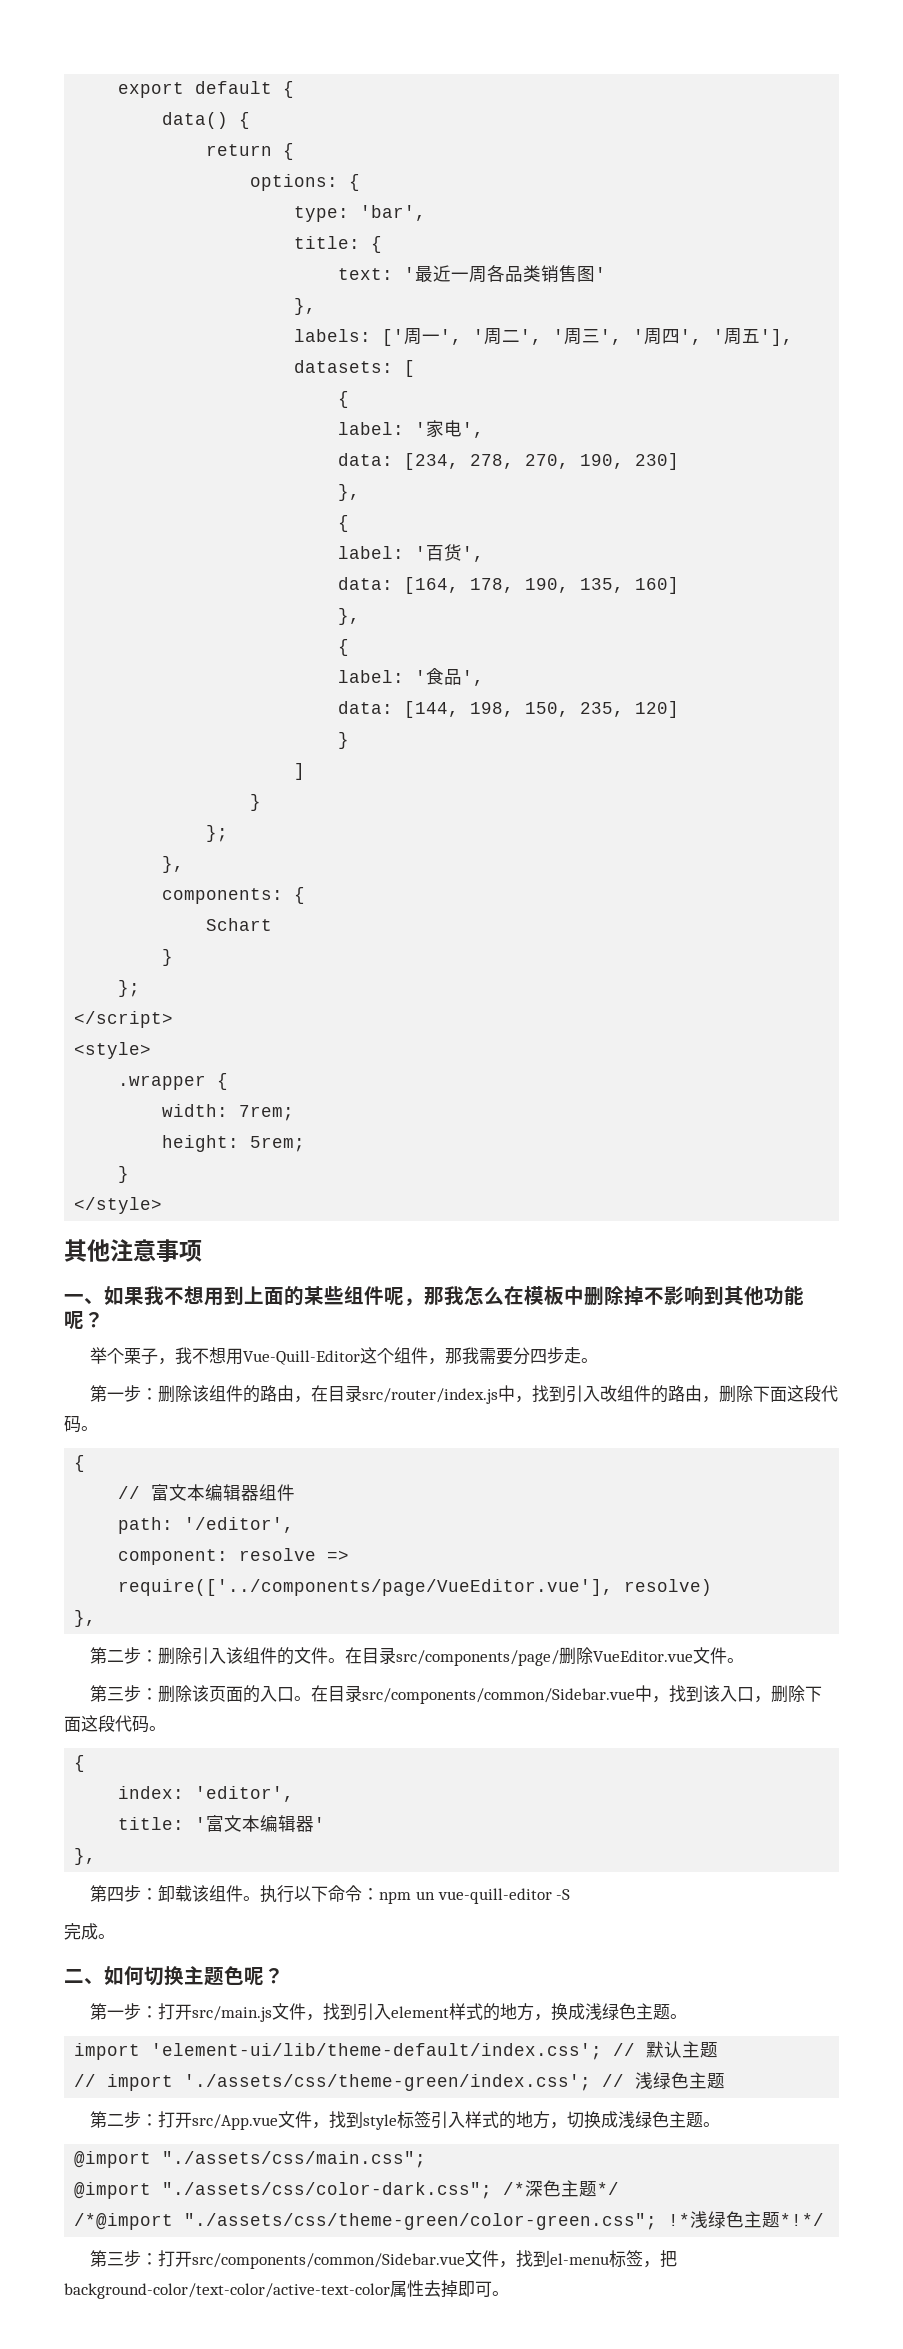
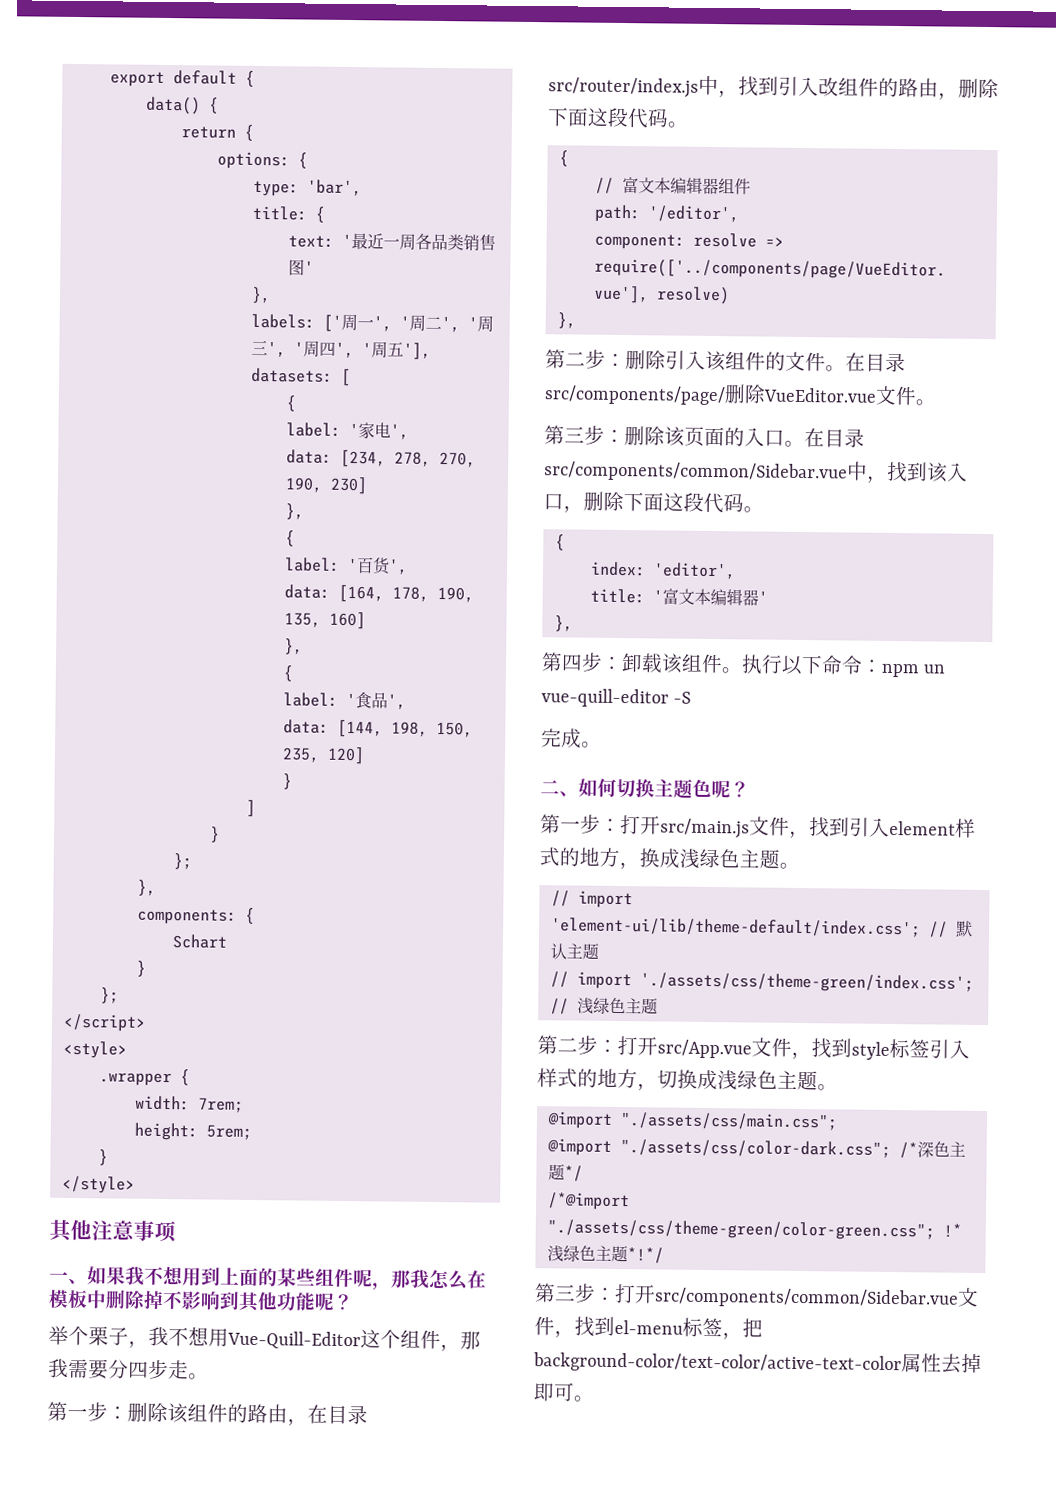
- import 'element-ui/lib/theme-default/index.css'; // 默认主题
+ // import 'element-ui/lib/theme-default/index.css'; // 默认主题

